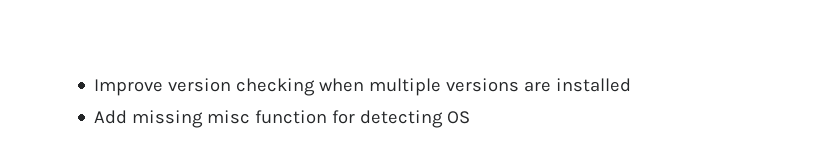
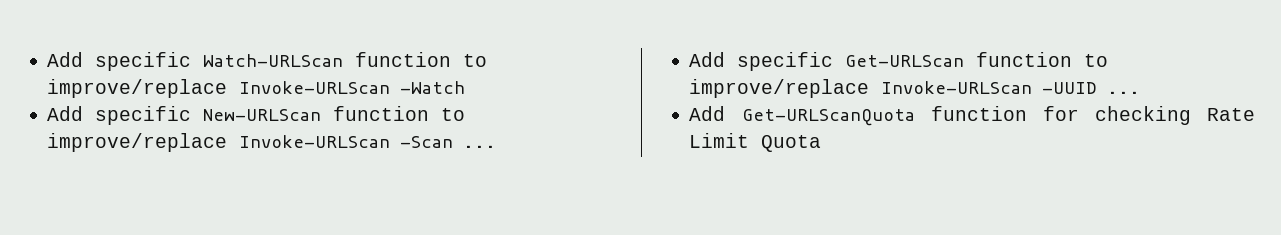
- Improve version checking when multiple versions are installed
- Add missing misc function for detecting OS
+ Add specific Watch-URLScan function to improve/replace Invoke-URLScan -Watch
+ Add specific New-URLScan function to improve/replace Invoke-URLScan -Scan ...
+ Add specific Get-URLScan function to improve/replace Invoke-URLScan -UUID ...
+ Add Get-URLScanQuota function for checking Rate Limit Quota

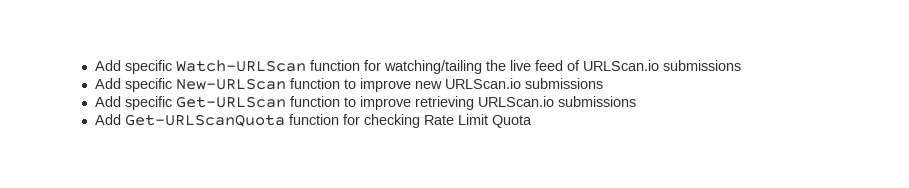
- Add specific Watch-URLScan function to improve/replace Invoke-URLScan -Watch
+ Add specific Watch-URLScan function for watching/tailing the live feed of URLScan.io submissions
- Add specific New-URLScan function to improve/replace Invoke-URLScan -Scan ...
+ Add specific New-URLScan function to improve new URLScan.io submissions
- Add specific Get-URLScan function to improve/replace Invoke-URLScan -UUID ...
+ Add specific Get-URLScan function to improve retrieving URLScan.io submissions

